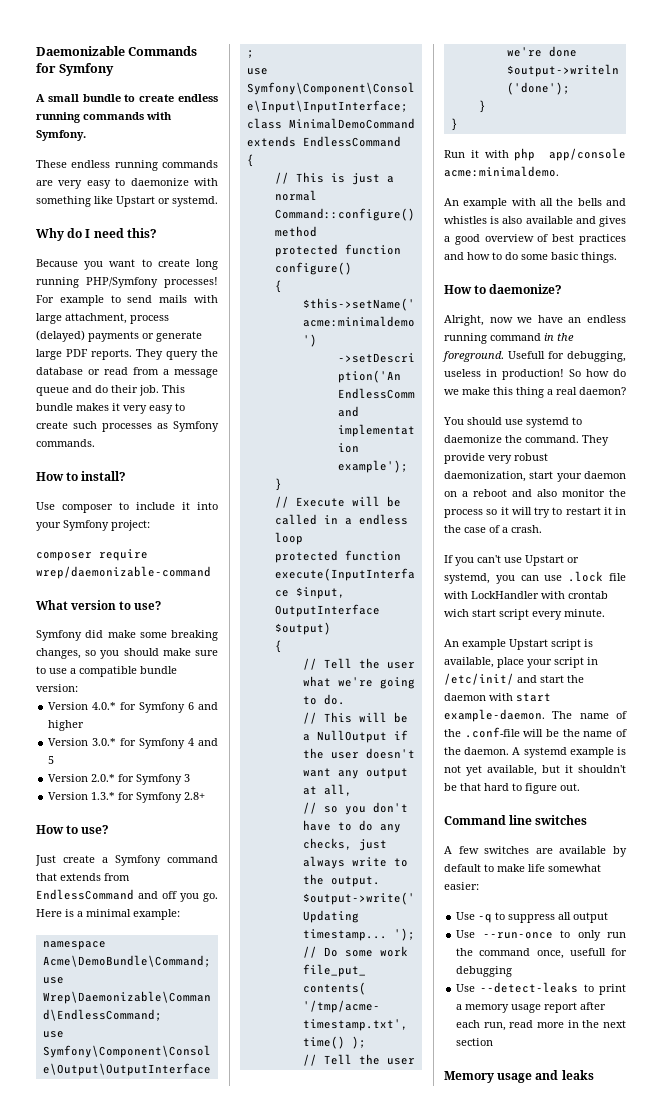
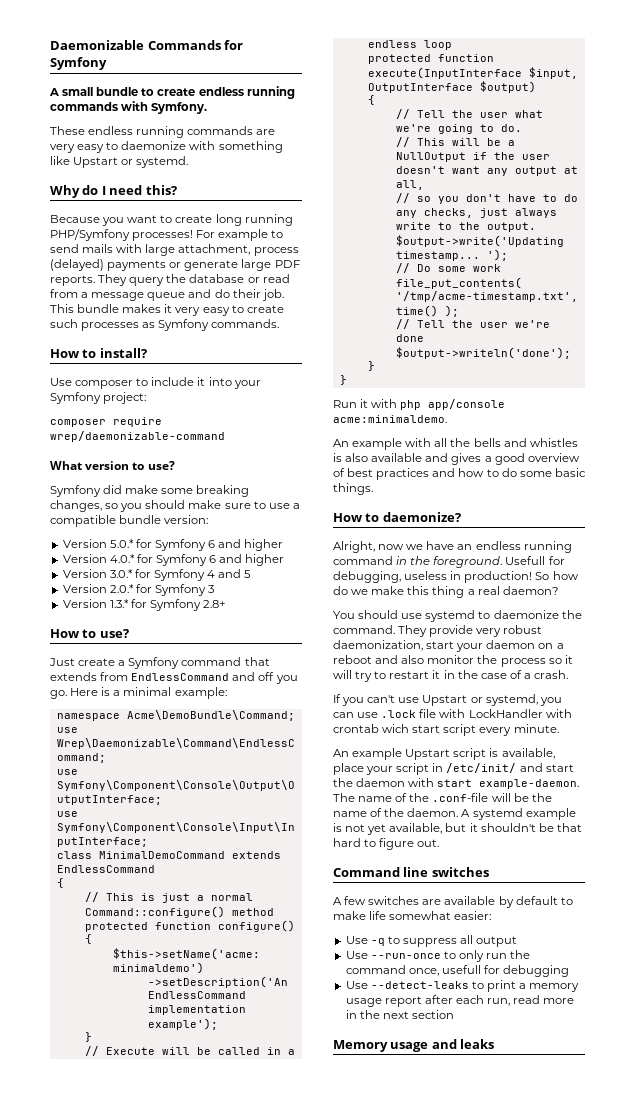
+ Version 5.0.* for Symfony 6 and higher

